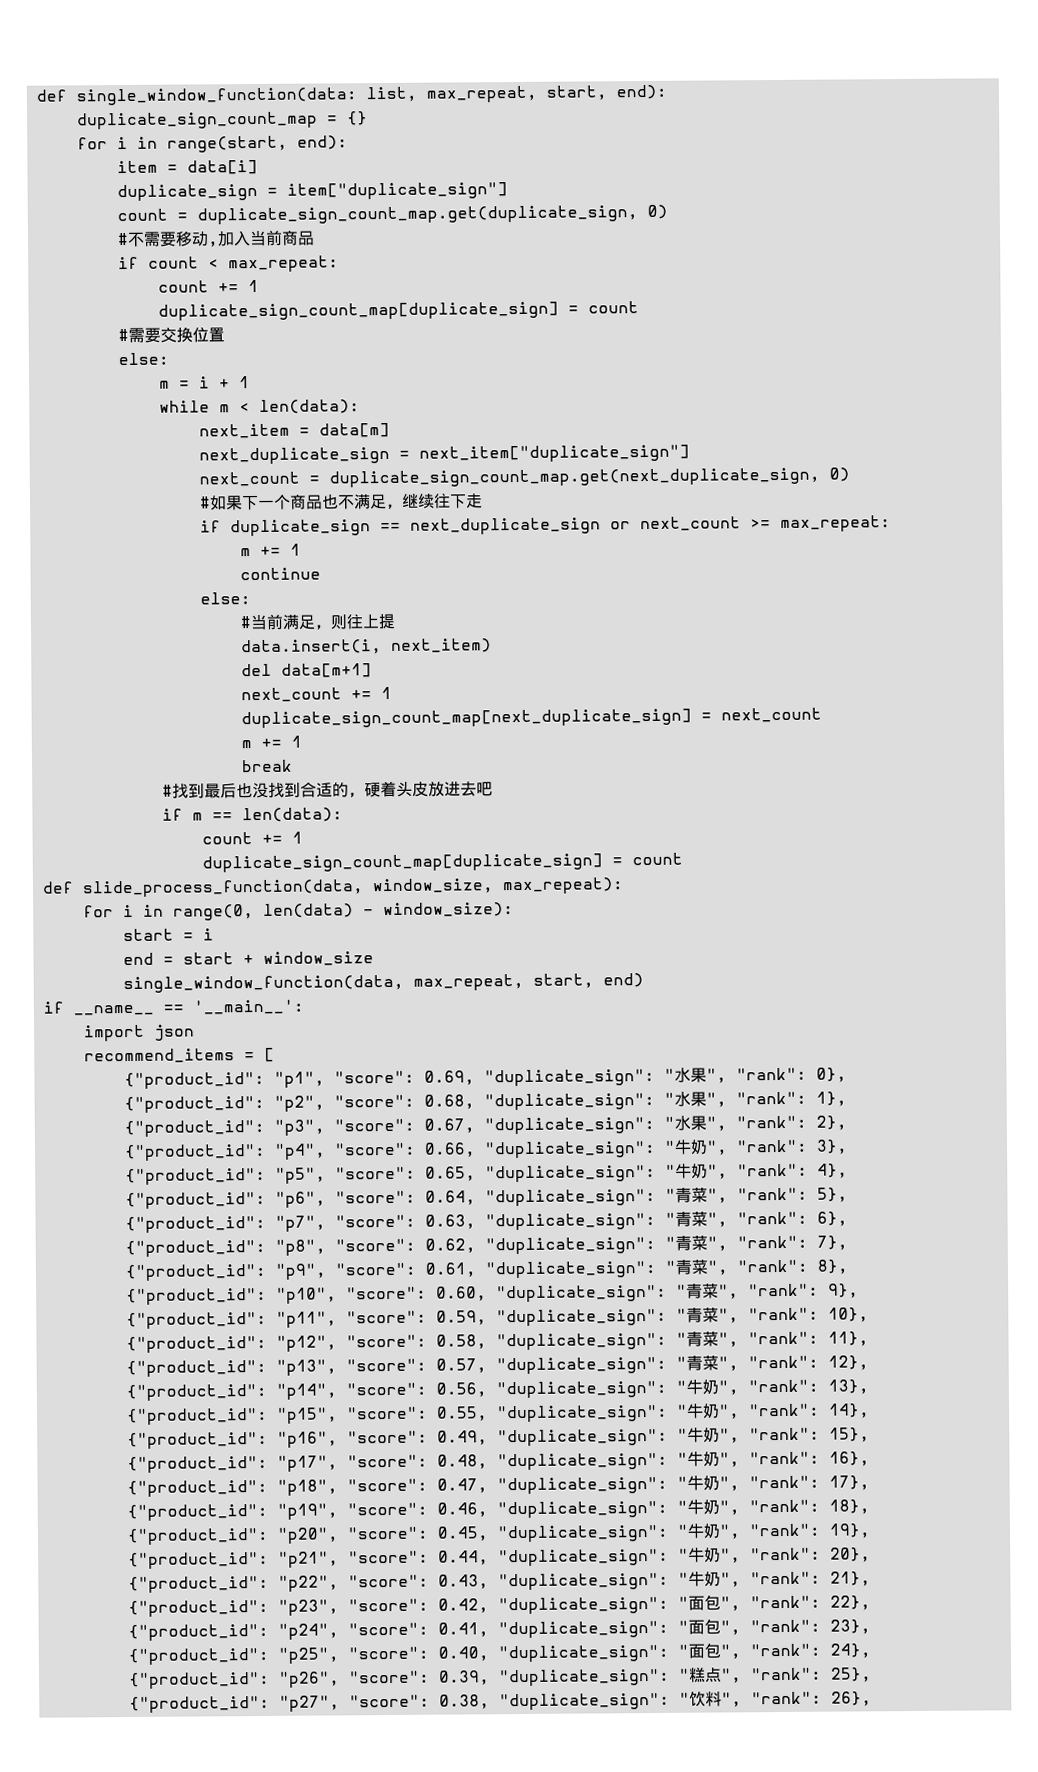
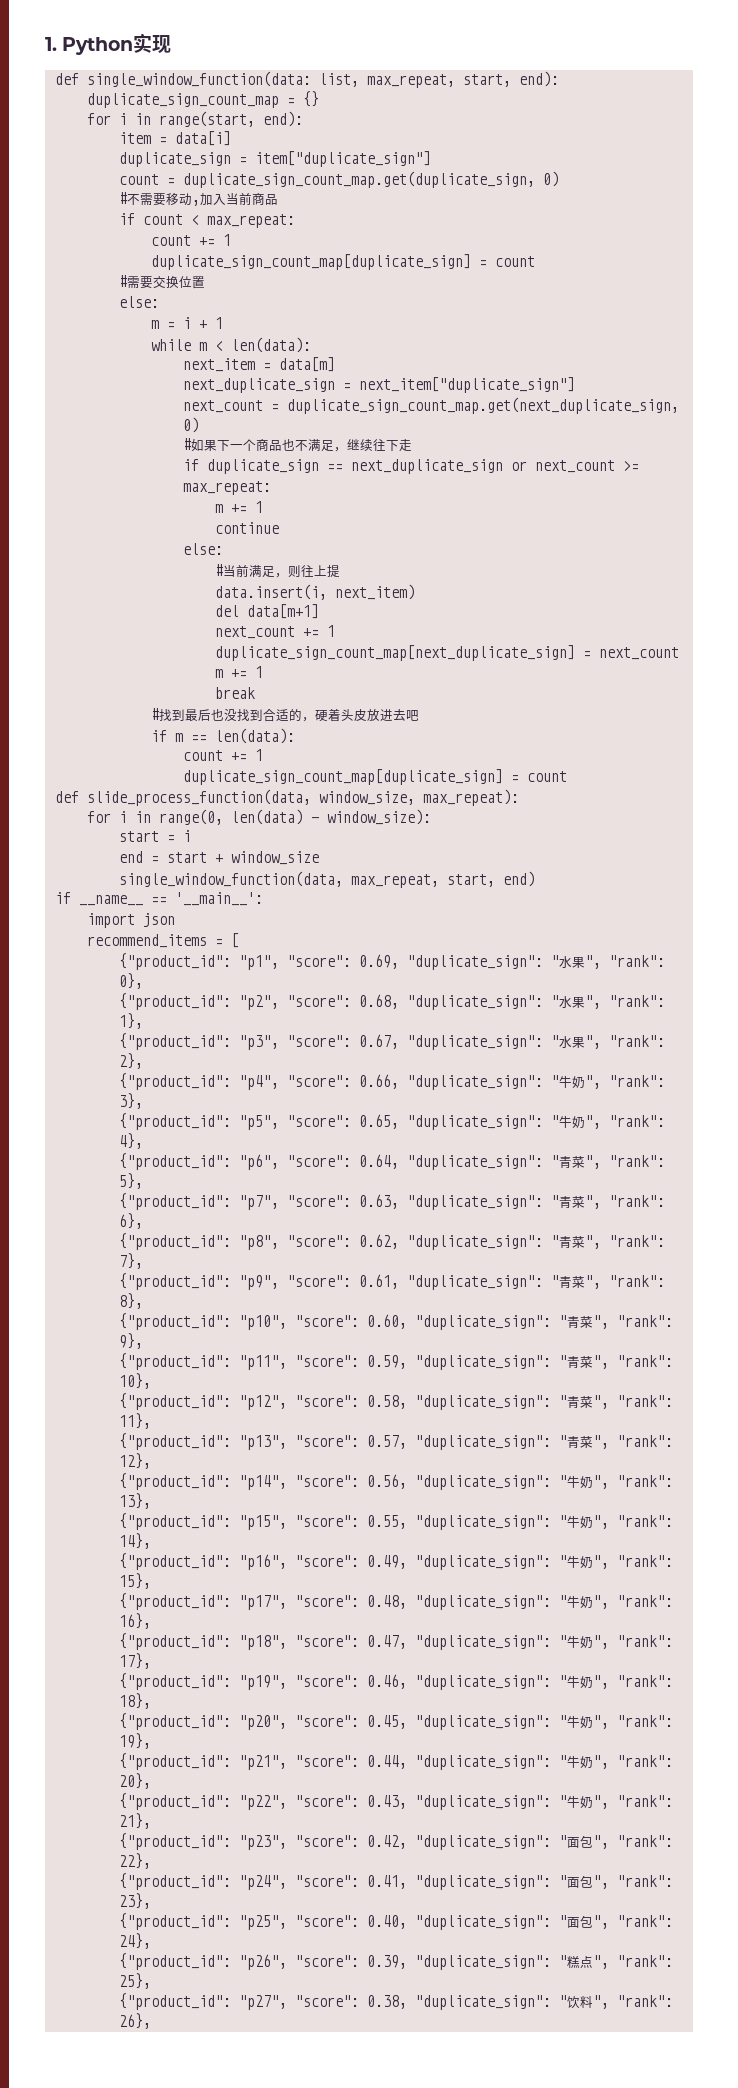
+ 1. Python实现

